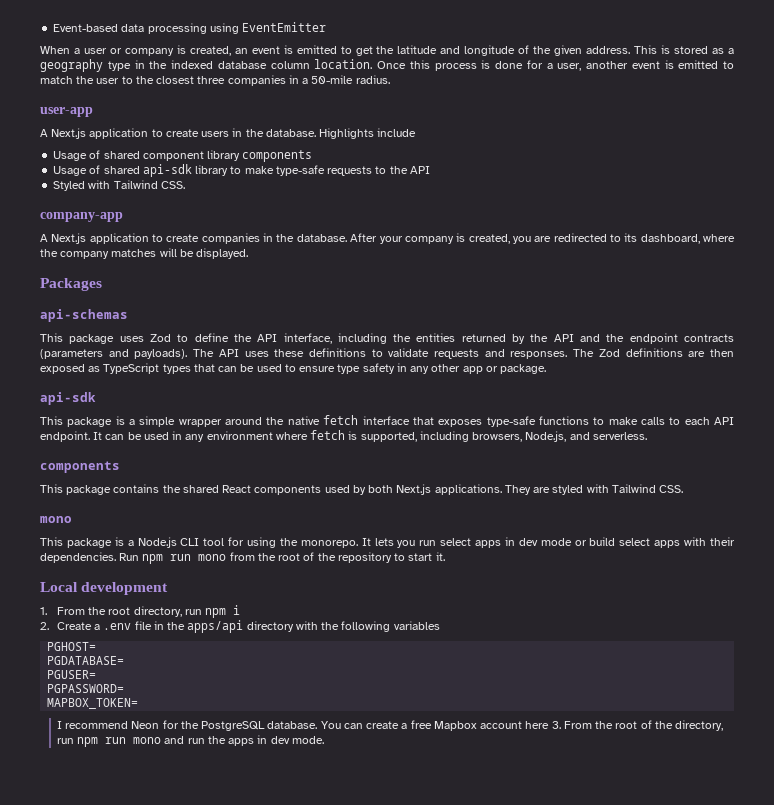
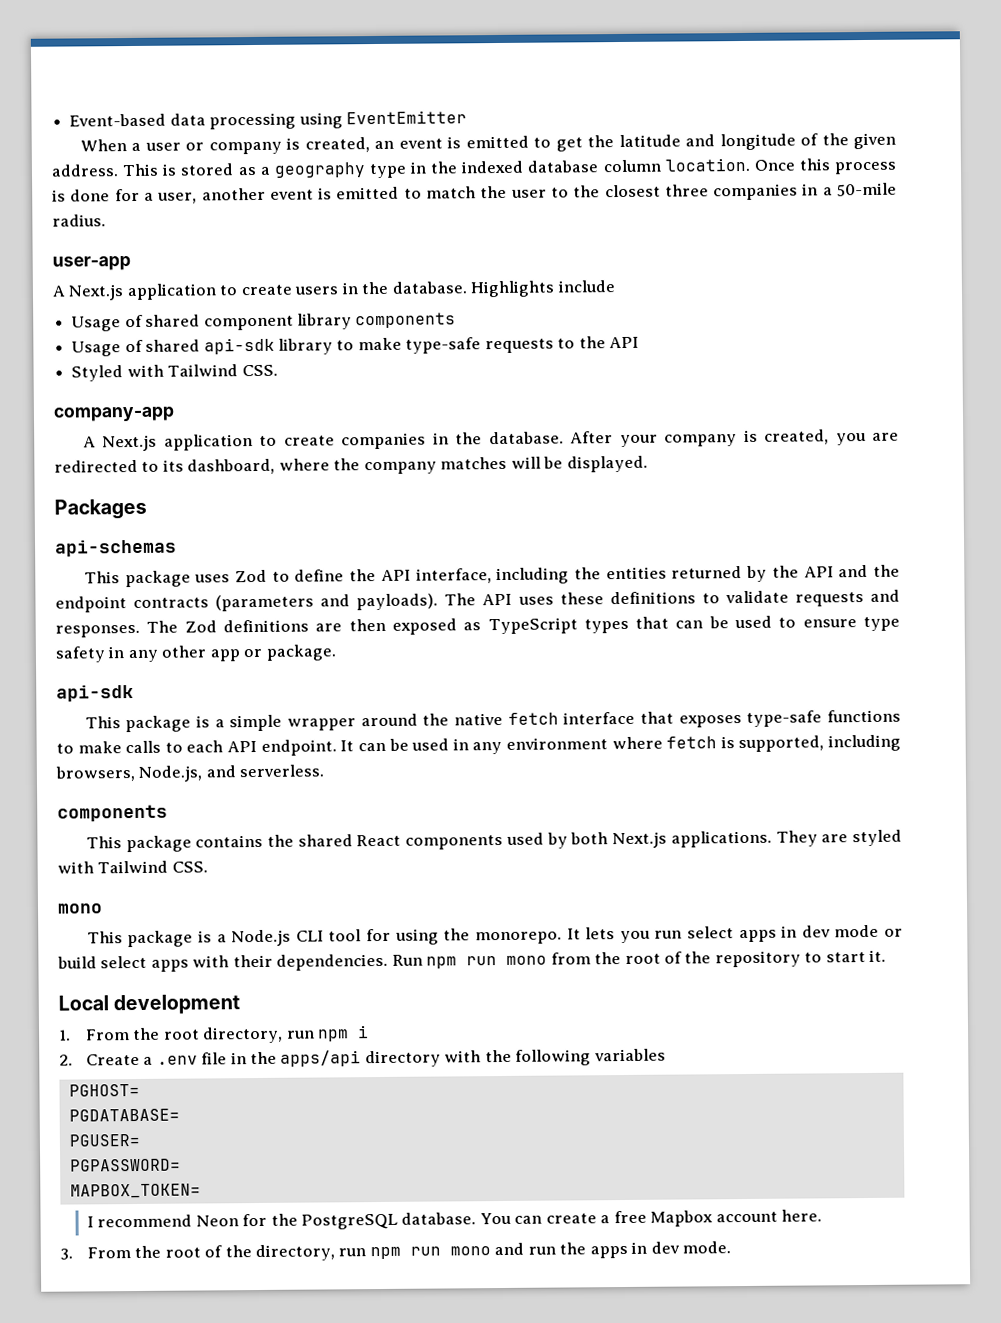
- You can create a free Mapbox account here 3. From the root of the directory, run npm run mono and run the apps in dev mode.
+ You can create a free Mapbox account here.
+ 3. From the root of the directory, run npm run mono and run the apps in dev mode.

